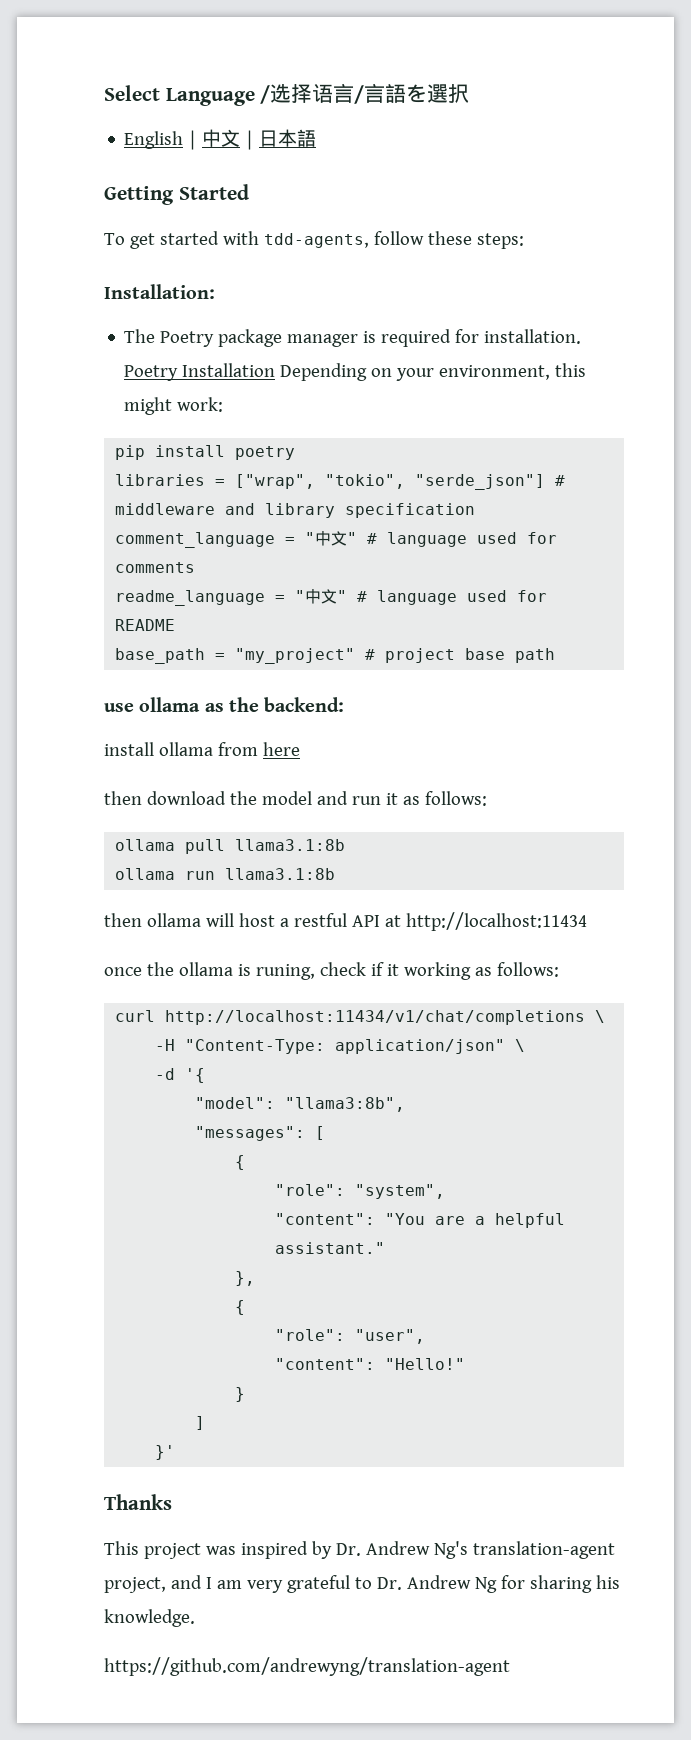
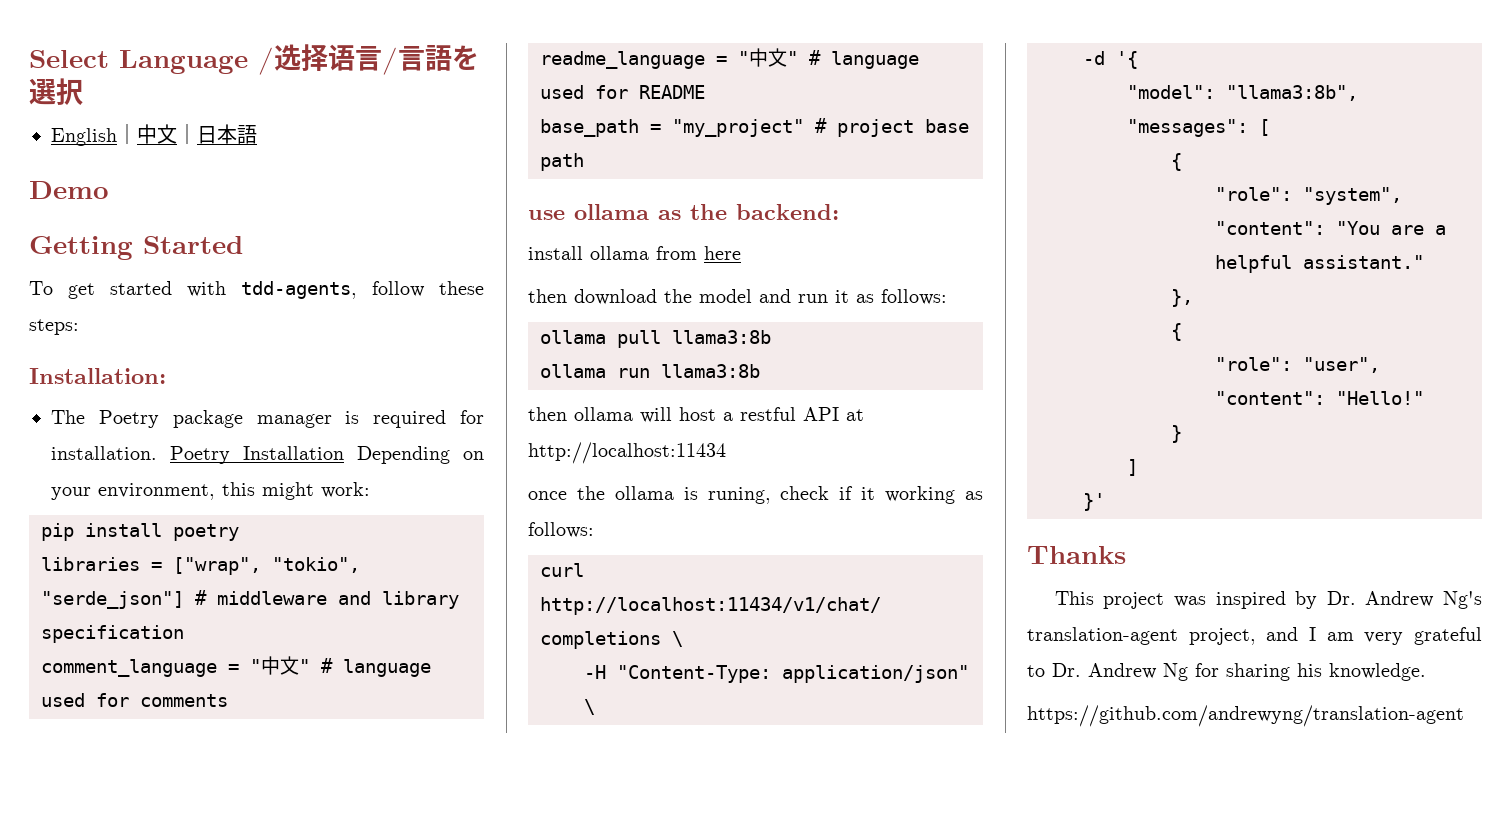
+ Demo
- ollama pull llama3.1:8b
+ ollama pull llama3:8b
- ollama run llama3.1:8b
+ ollama run llama3:8b

